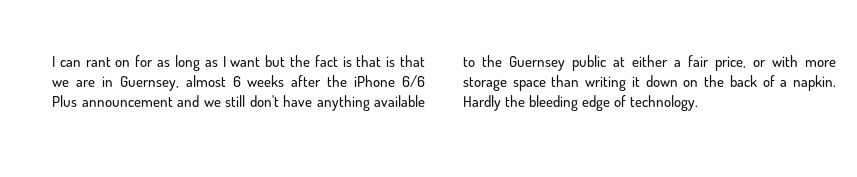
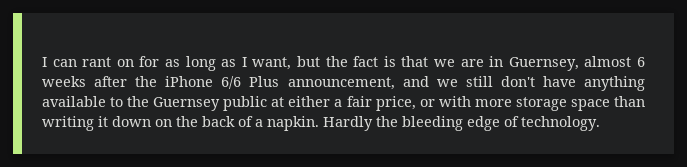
- I can rant on for as long as I want but the fact is that is that we are in Guernsey, almost 6 weeks after the iPhone 6/6 Plus announcement and we still don't have anything available to the Guernsey public at either a fair price, or with more storage space than writing it down on the back of a napkin.
+ I can rant on for as long as I want, but the fact is that we are in Guernsey, almost 6 weeks after the iPhone 6/6 Plus announcement, and we still don't have anything available to the Guernsey public at either a fair price, or with more storage space than writing it down on the back of a napkin.

